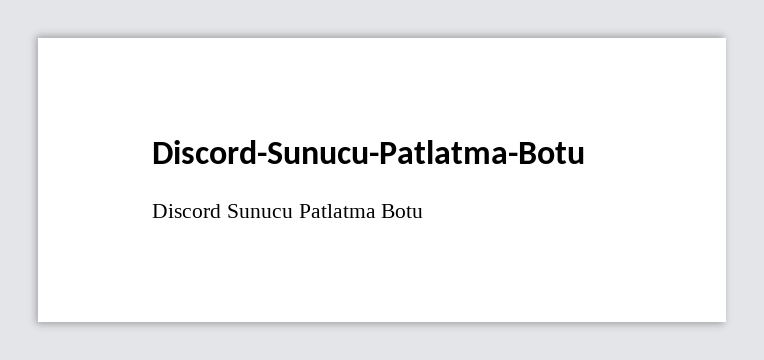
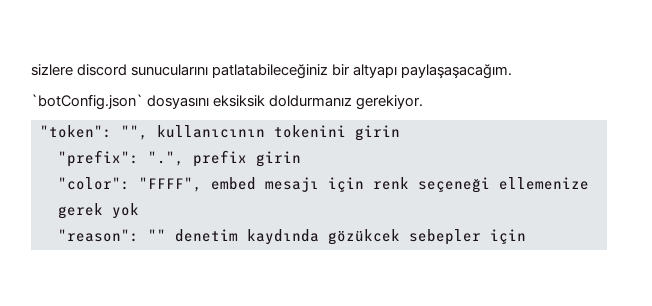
- Discord-Sunucu-Patlatma-Botu
- Discord Sunucu Patlatma Botu
+ sizlere discord sunucularını patlatabileceğiniz bir altyapı paylaşaşacağım.
+ `botConfig.json` dosyasını eksiksik doldurmanız gerekiyor.
+ "token": "", kullanıcının tokenini girin
+ "prefix": ".", prefix girin
+ "color": "FFFF", embed mesajı için renk seçeneği ellemenize gerek yok
+ "reason": "" denetim kaydında gözükcek sebepler için

